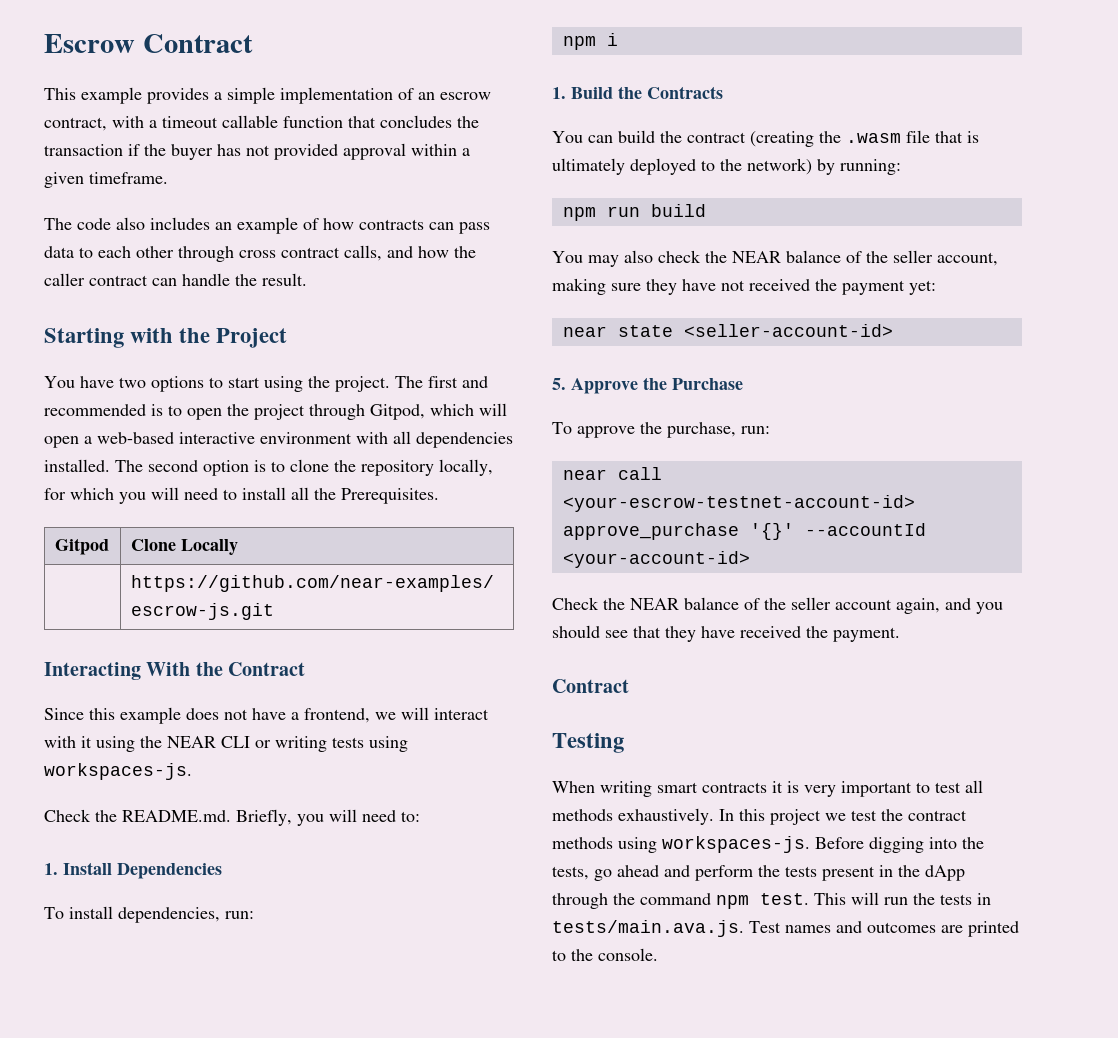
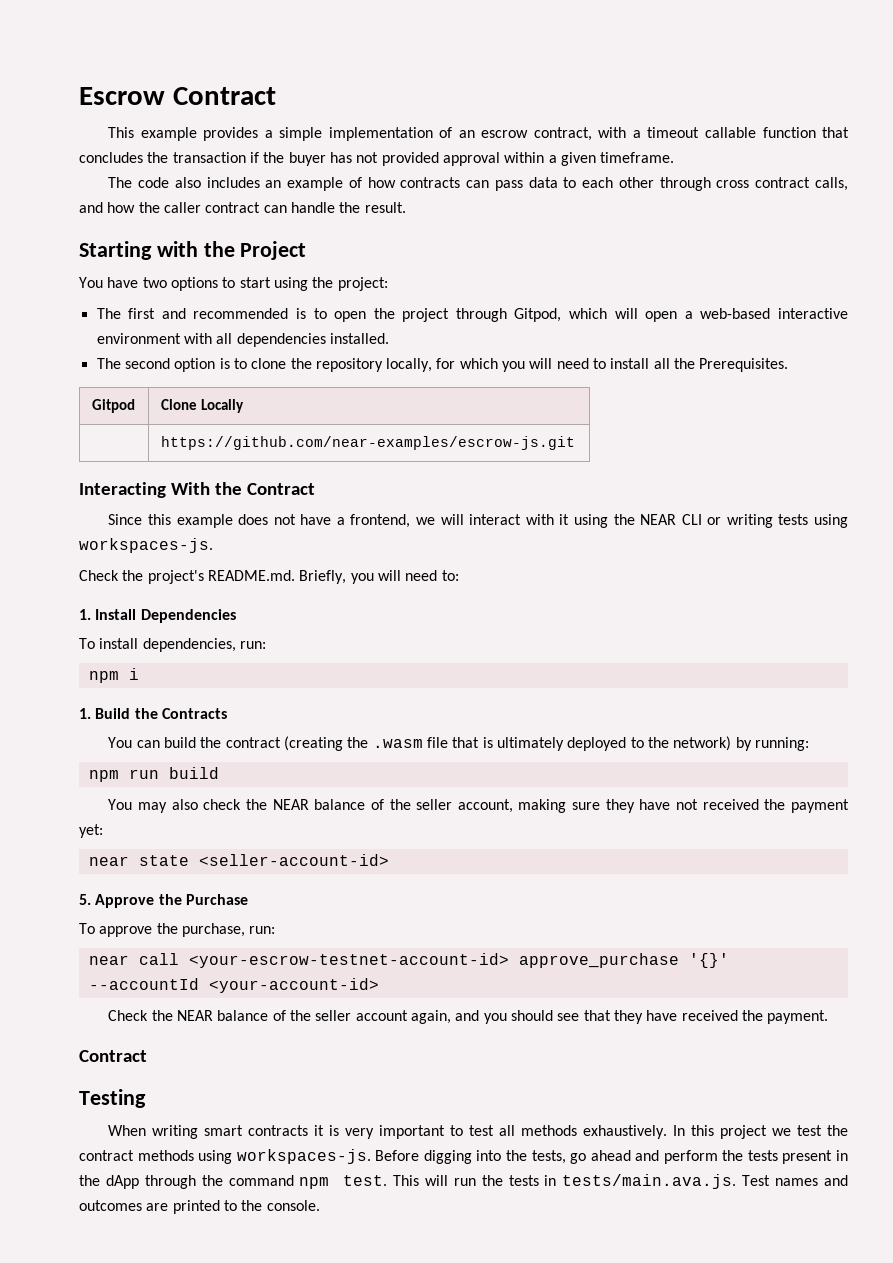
- You have two options to start using the project. The first and recommended is to open the project through Gitpod, which will open a web-based interactive environment with all dependencies installed. The second option is to clone the repository locally, for which you will need to install all the Prerequisites.
+ You have two options to start using the project:
+ The first and recommended is to open the project through Gitpod, which will open a web-based interactive environment with all dependencies installed.
+ The second option is to clone the repository locally, for which you will need to install all the Prerequisites.
- Check the README.md. Briefly, you will need to:
+ Check the project's README.md. Briefly, you will need to:

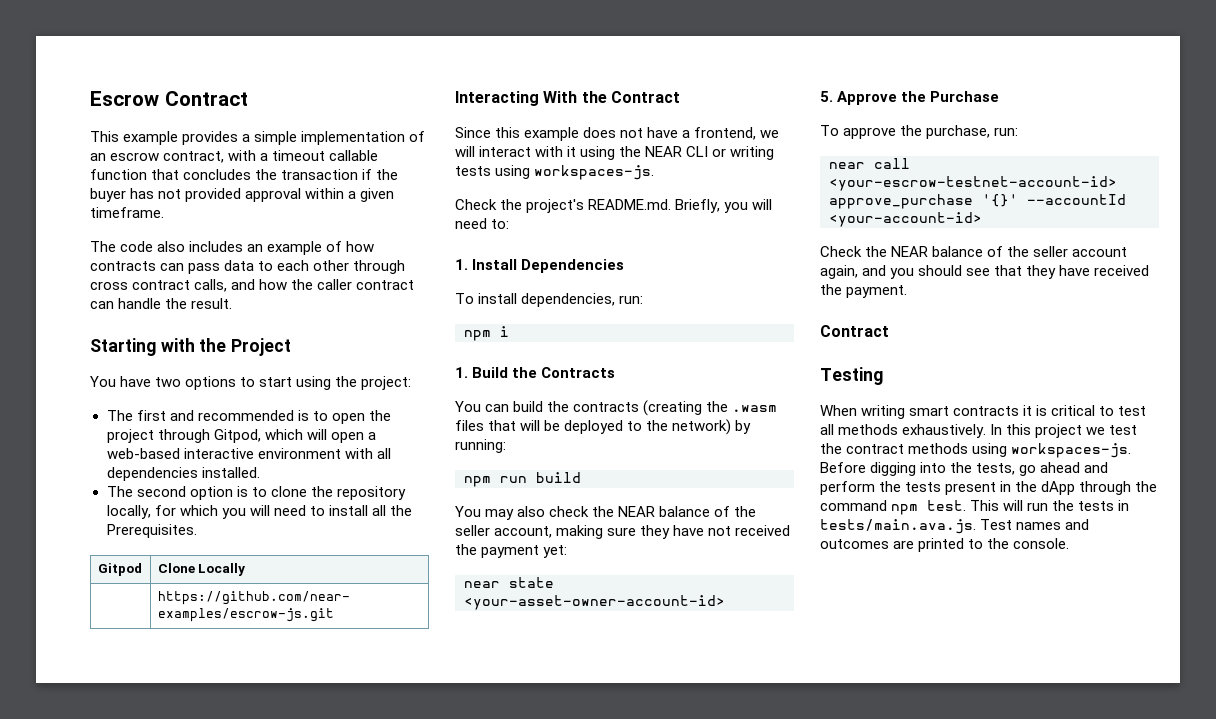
- You can build the contract (creating the .wasm file that is ultimately deployed to the network) by running:
+ You can build the contracts (creating the .wasm files that will be deployed to the network) by running:
- near state <seller-account-id>
+ near state <your-asset-owner-account-id>
- When writing smart contracts it is very important to test all methods exhaustively.
+ When writing smart contracts it is critical to test all methods exhaustively.

